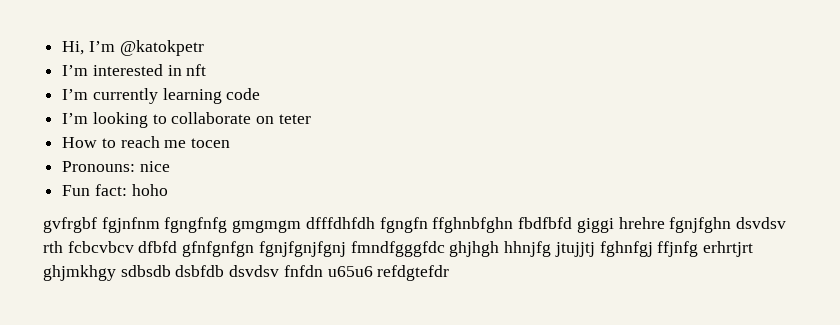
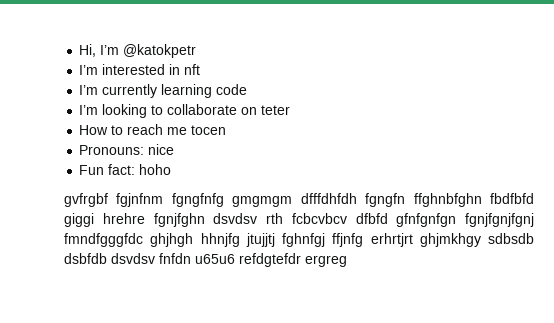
- gvfrgbf fgjnfnm fgngfnfg gmgmgm dfffdhfdh fgngfn ffghnbfghn fbdfbfd giggi hrehre fgnjfghn dsvdsv rth fcbcvbcv dfbfd gfnfgnfgn fgnjfgnjfgnj fmndfgggfdc ghjhgh hhnjfg jtujjtj fghnfgj ffjnfg erhrtjrt ghjmkhgy sdbsdb dsbfdb dsvdsv fnfdn u65u6 refdgtefdr
+ gvfrgbf fgjnfnm fgngfnfg gmgmgm dfffdhfdh fgngfn ffghnbfghn fbdfbfd giggi hrehre fgnjfghn dsvdsv rth fcbcvbcv dfbfd gfnfgnfgn fgnjfgnjfgnj fmndfgggfdc ghjhgh hhnjfg jtujjtj fghnfgj ffjnfg erhrtjrt ghjmkhgy sdbsdb dsbfdb dsvdsv fnfdn u65u6 refdgtefdr ergreg

